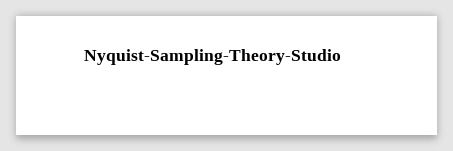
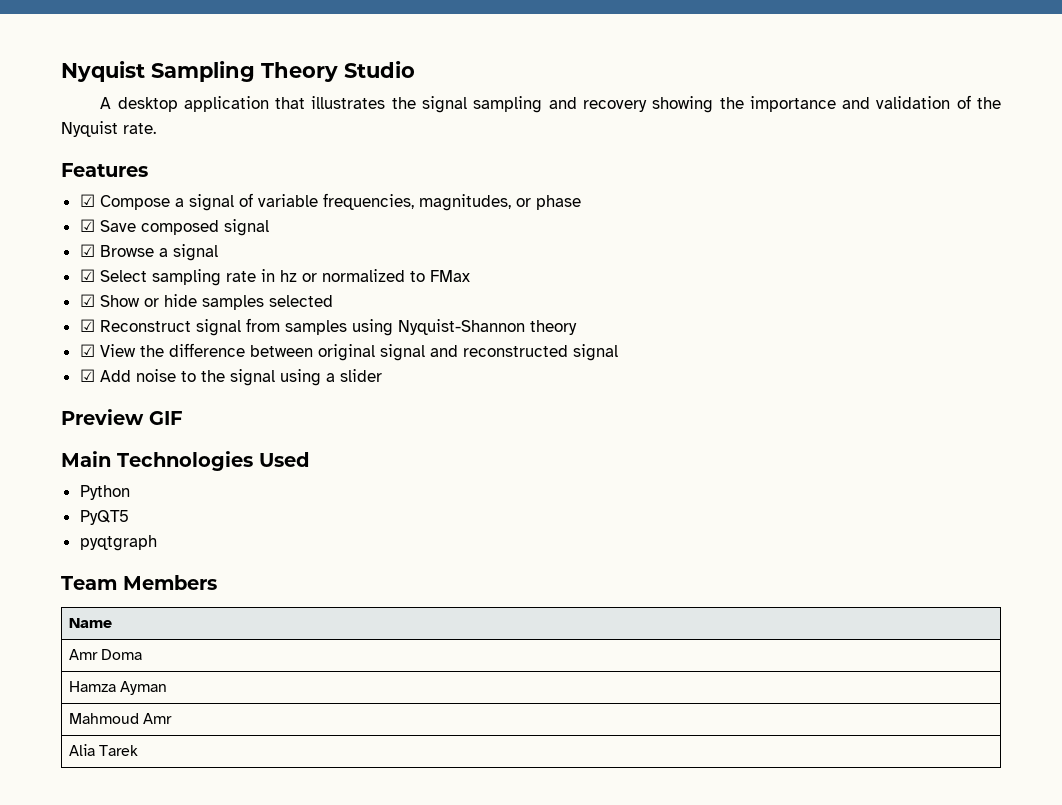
- Nyquist-Sampling-Theory-Studio
+ Nyquist Sampling Theory Studio
+ A desktop application that illustrates the signal sampling and recovery showing the importance and validation of the Nyquist rate.
+ Features
+ ☑ Compose a signal of variable frequencies, magnitudes, or phase
+ ☑ Save composed signal
+ ☑ Browse a signal
+ ☑ Select sampling rate in hz or normalized to FMax
+ ☑ Show or hide samples selected
+ ☑ Reconstruct signal from samples using Nyquist-Shannon theory
+ ☑ View the difference between original signal and reconstructed signal
+ ☑ Add noise to the signal using a slider
+ Preview GIF
+ Main Technologies Used
+ Python
+ PyQT5
+ pyqtgraph
+ Team Members
+ Name
+ Amr Doma
+ Hamza Ayman
+ Mahmoud Amr
+ Alia Tarek

